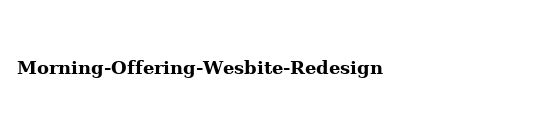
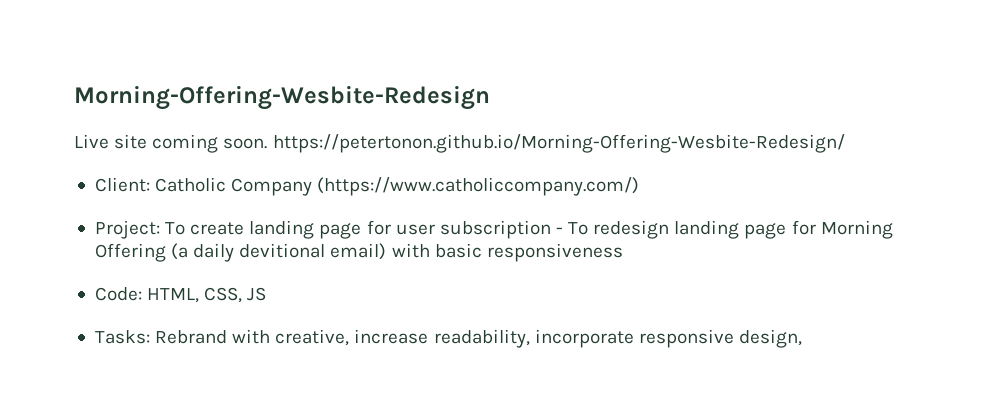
+ Live site coming soon. https://petertonon.github.io/Morning-Offering-Wesbite-Redesign/
+ Client: Catholic Company (https://www.catholiccompany.com/)
+ Project: To create landing page for user subscription - To redesign landing page for Morning Offering (a daily devitional email) with basic responsiveness
+ Code: HTML, CSS, JS
+ Tasks: Rebrand with creative, increase readability, incorporate responsive design,

